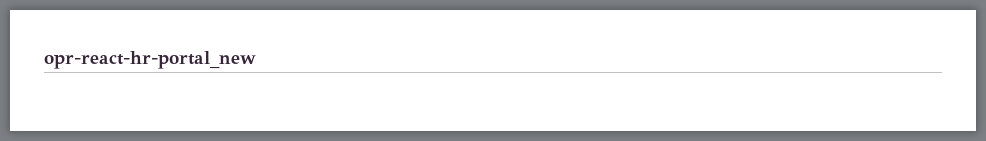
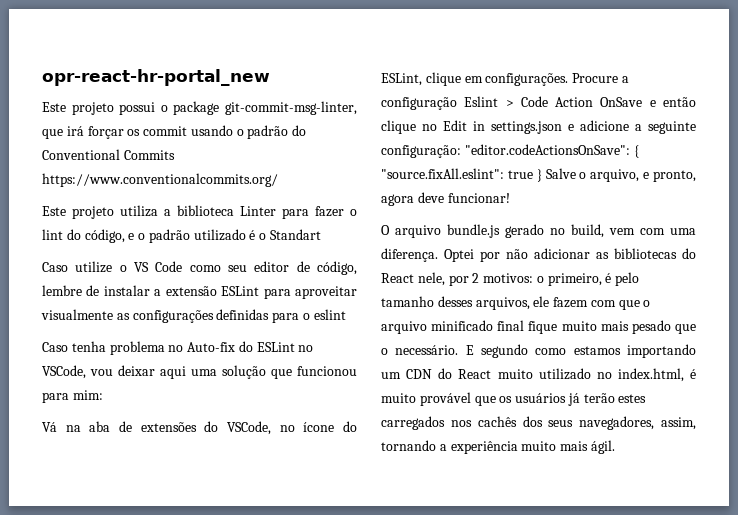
+ Este projeto possui o package git-commit-msg-linter, que irá forçar os commit usando o padrão do Conventional Commits https://www.conventionalcommits.org/
+ Este projeto utiliza a biblioteca Linter para fazer o lint do código, e o padrão utilizado é o Standart
+ Caso utilize o VS Code como seu editor de código, lembre de instalar a extensão ESLint para aproveitar visualmente as configurações definidas para o eslint
+ Caso tenha problema no Auto-fix do ESLint no VSCode, vou deixar aqui uma solução que funcionou para mim:
+ Vá na aba de extensões do VSCode, no ícone do ESLint, clique em configurações. Procure a configuração Eslint > Code Action OnSave e então clique no Edit in settings.json e adicione a seguinte configuração: "editor.codeActionsOnSave": { "source.fixAll.eslint": true } Salve o arquivo, e pronto, agora deve funcionar!
+ O arquivo bundle.js gerado no build, vem com uma diferença. Optei por não adicionar as bibliotecas do React nele, por 2 motivos: o primeiro, é pelo tamanho desses arquivos, ele fazem com que o arquivo minificado final fique muito mais pesado que o necessário. E segundo como estamos importando um CDN do React muito utilizado no index.html, é muito provável que os usuários já terão estes carregados nos cachês dos seus navegadores, assim, tornando a experiência muito mais ágil.

